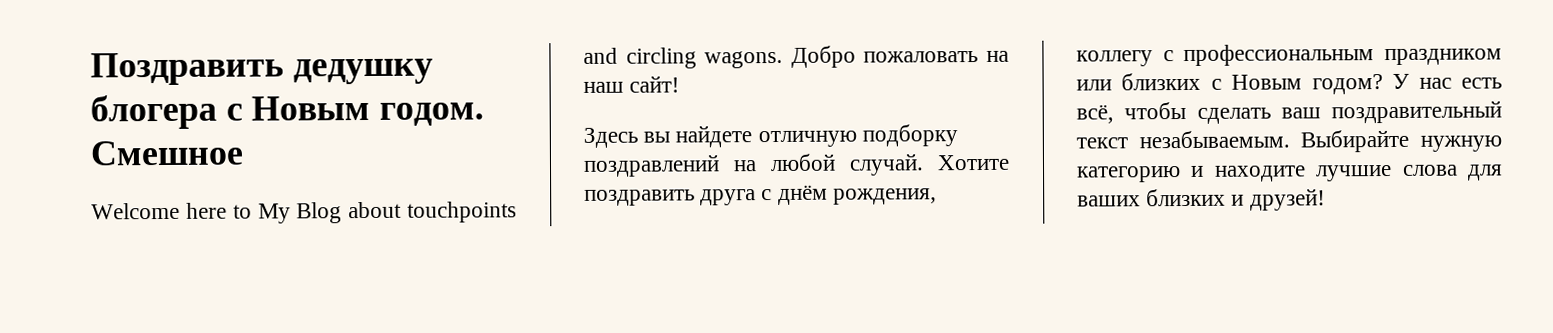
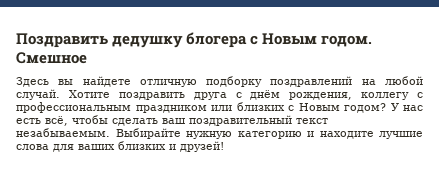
- Welcome here to My Blog about touchpoints and circling wagons. Добро пожаловать на наш сайт!

